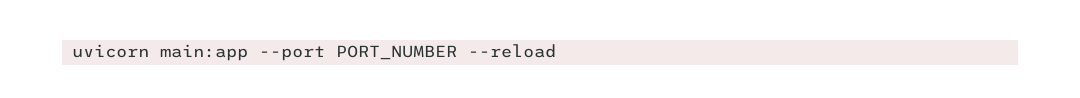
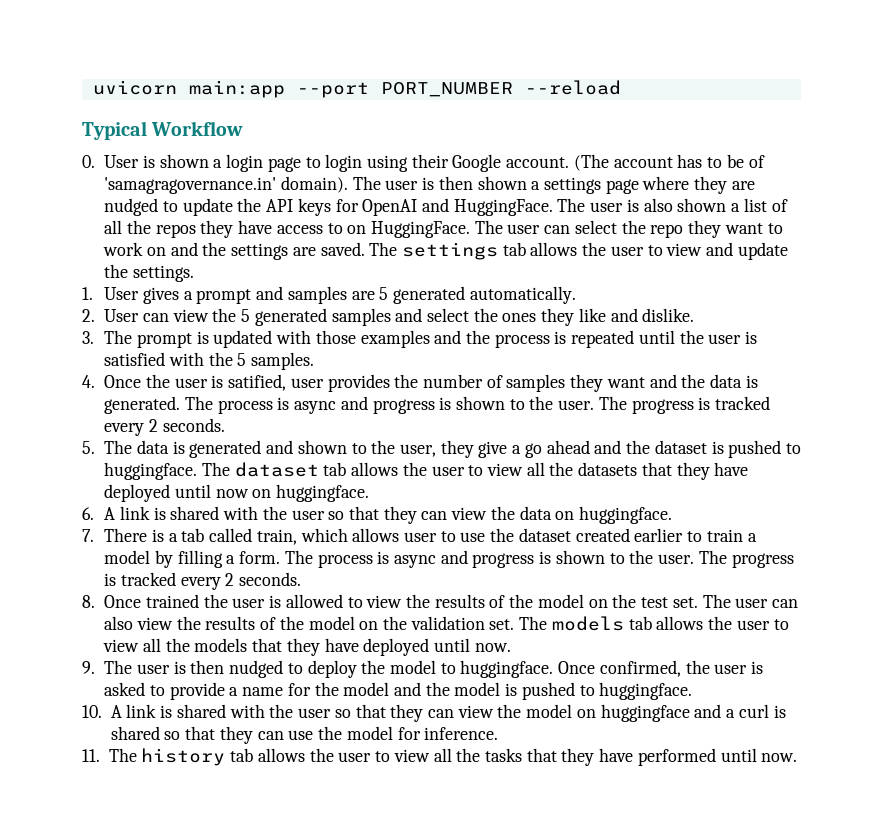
+ Typical Workflow
+ 0. User is shown a login page to login using their Google account. (The account has to be of 'samagragovernance.in' domain). The user is then shown a settings page where they are nudged to update the API keys for OpenAI and HuggingFace. The user is also shown a list of all the repos they have access to on HuggingFace. The user can select the repo they want to work on and the settings are saved. The settings tab allows the user to view and update the settings.
+ 1. User gives a prompt and samples are 5 generated automatically.
+ 2. User can view the 5 generated samples and select the ones they like and dislike.
+ 3. The prompt is updated with those examples and the process is repeated until the user is satisfied with the 5 samples.
+ 4. Once the user is satified, user provides the number of samples they want and the data is generated. The process is async and progress is shown to the user. The progress is tracked every 2 seconds.
+ 5. The data is generated and shown to the user, they give a go ahead and the dataset is pushed to huggingface. The dataset tab allows the user to view all the datasets that they have deployed until now on huggingface.
+ 6. A link is shared with the user so that they can view the data on huggingface.
+ 7. There is a tab called train, which allows user to use the dataset created earlier to train a model by filling a form. The process is async and progress is shown to the user. The progress is tracked every 2 seconds.
+ 8. Once trained the user is allowed to view the results of the model on the test set. The user can also view the results of the model on the validation set. The models tab allows the user to view all the models that they have deployed until now.
+ 9. The user is then nudged to deploy the model to huggingface. Once confirmed, the user is asked to provide a name for the model and the model is pushed to huggingface.
+ 10. A link is shared with the user so that they can view the model on huggingface and a curl is shared so that they can use the model for inference.
+ 11. The history tab allows the user to view all the tasks that they have performed until now.

